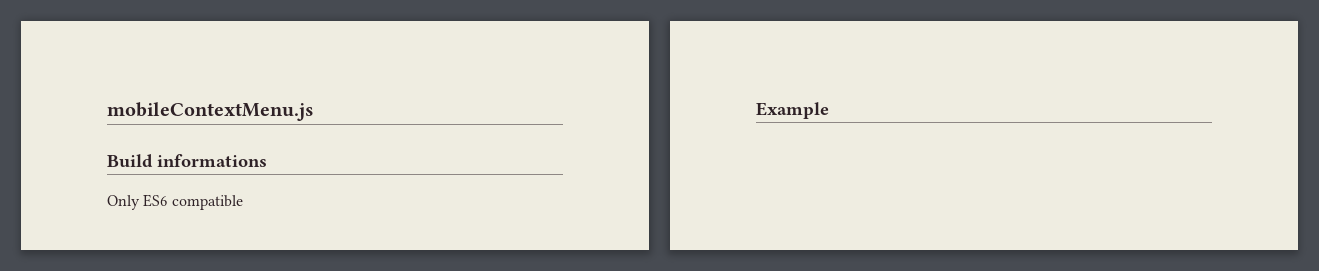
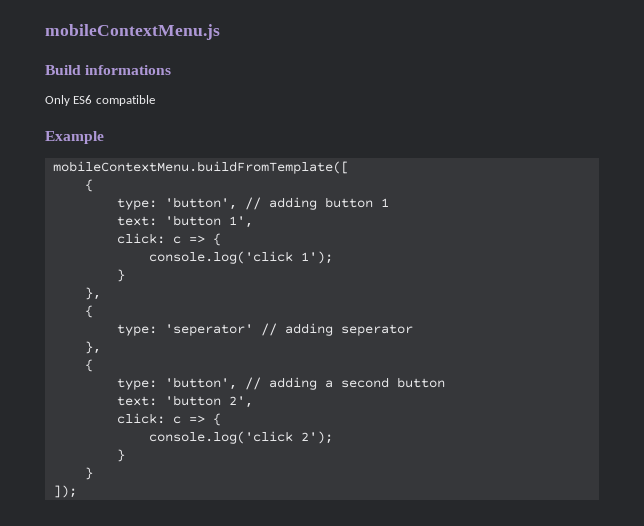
+ mobileContextMenu.buildFromTemplate([
+ {
+ type: 'button', // adding button 1
+ text: 'button 1',
+ click: c => {
+ console.log('click 1');
+ }
+ },
+ {
+ type: 'seperator' // adding seperator
+ },
+ {
+ type: 'button', // adding a second button
+ text: 'button 2',
+ click: c => {
+ console.log('click 2');
+ }
+ }
+ ]);

